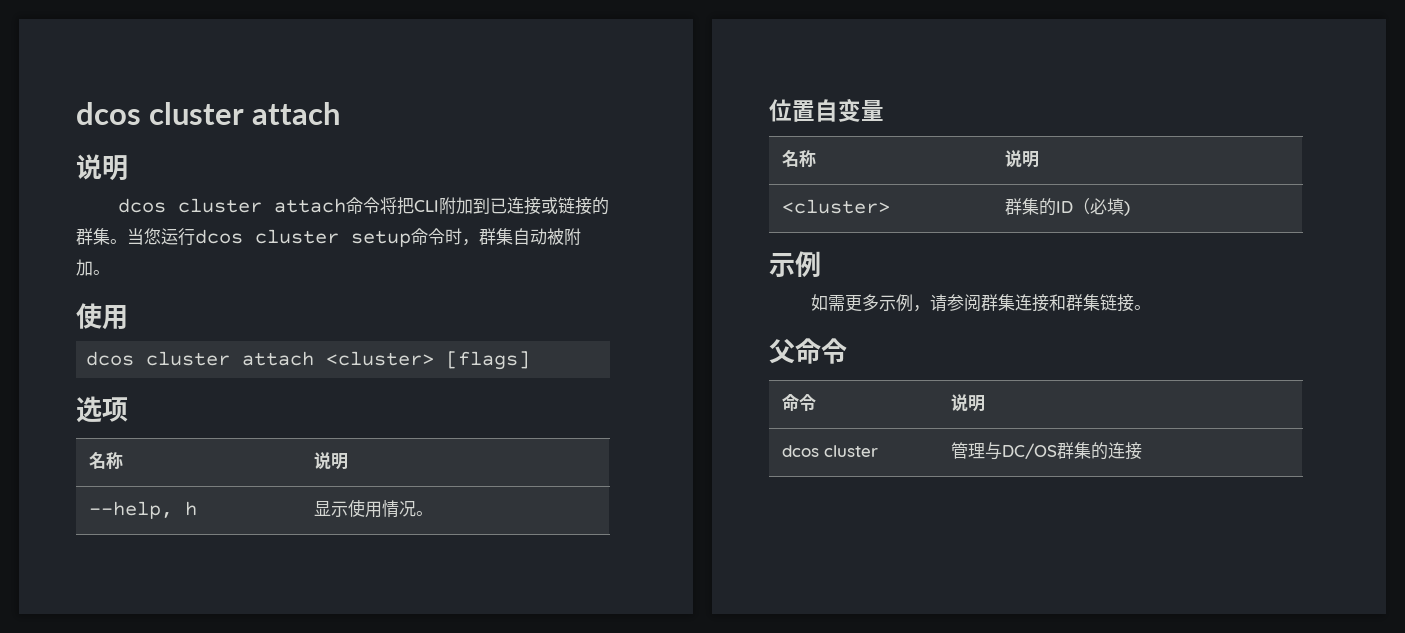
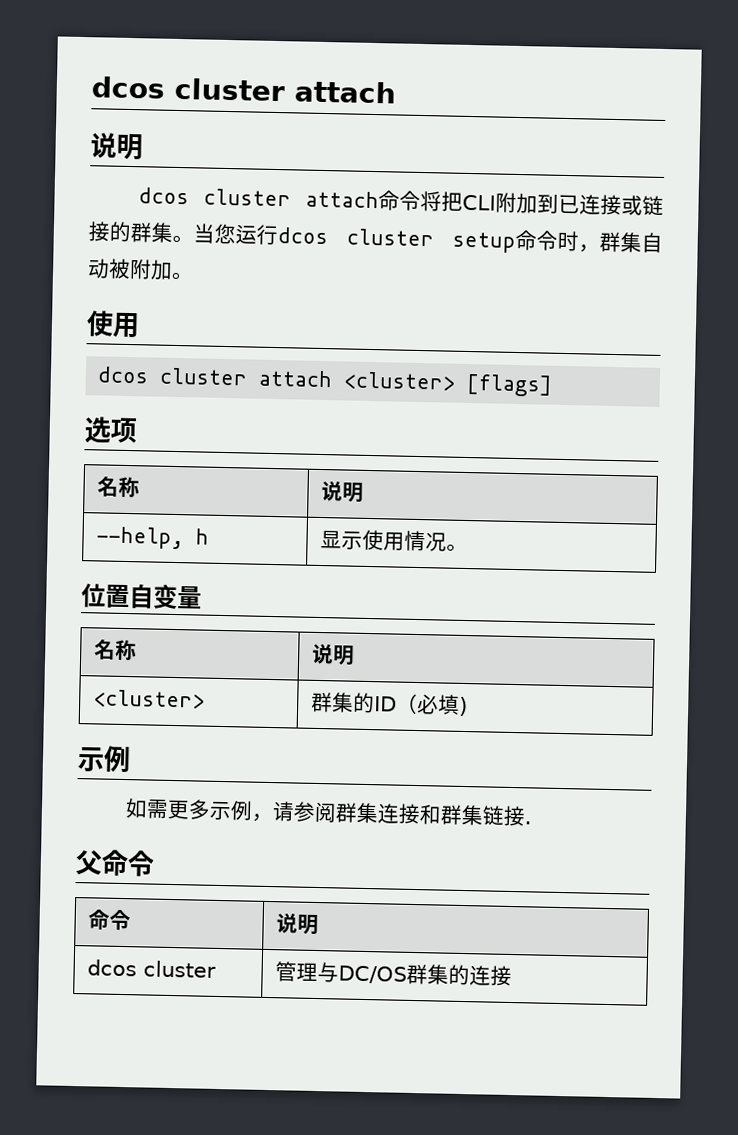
- 如需更多示例，请参阅群集连接和群集链接。
+ 如需更多示例，请参阅群集连接和群集链接.

